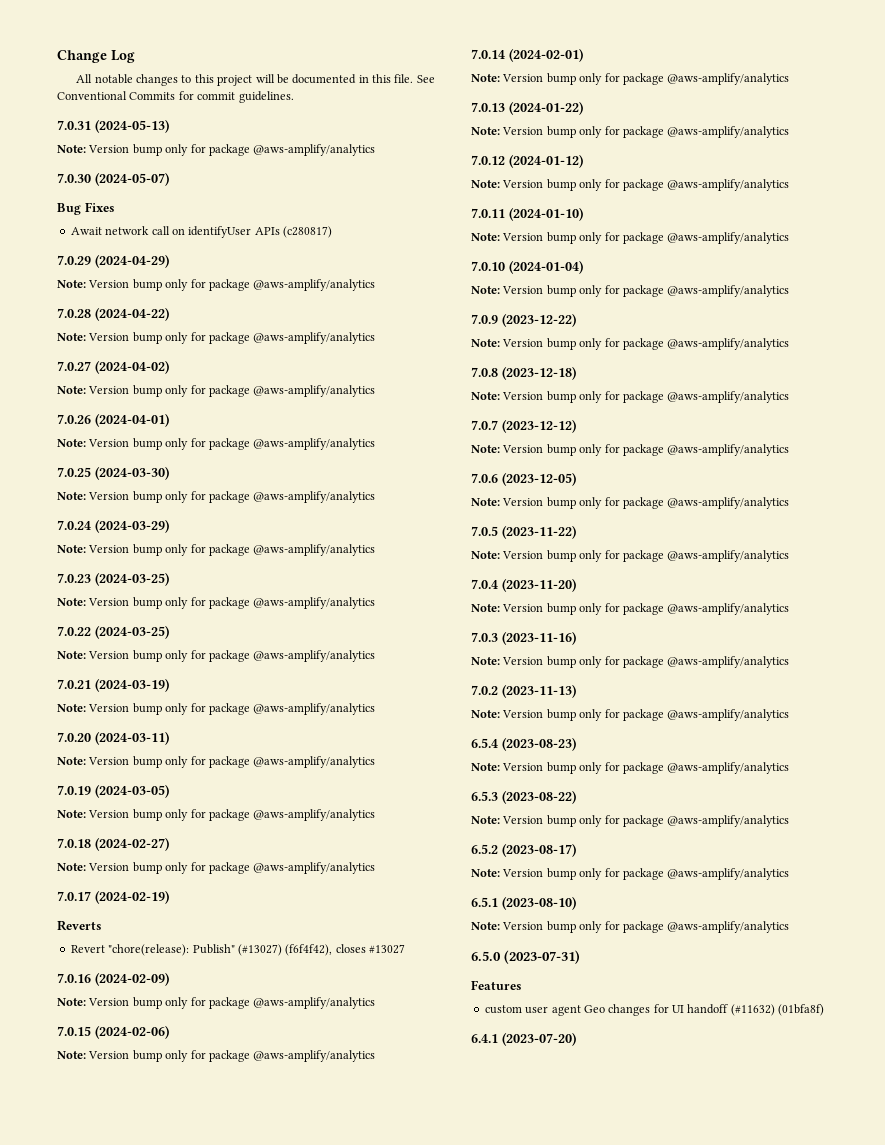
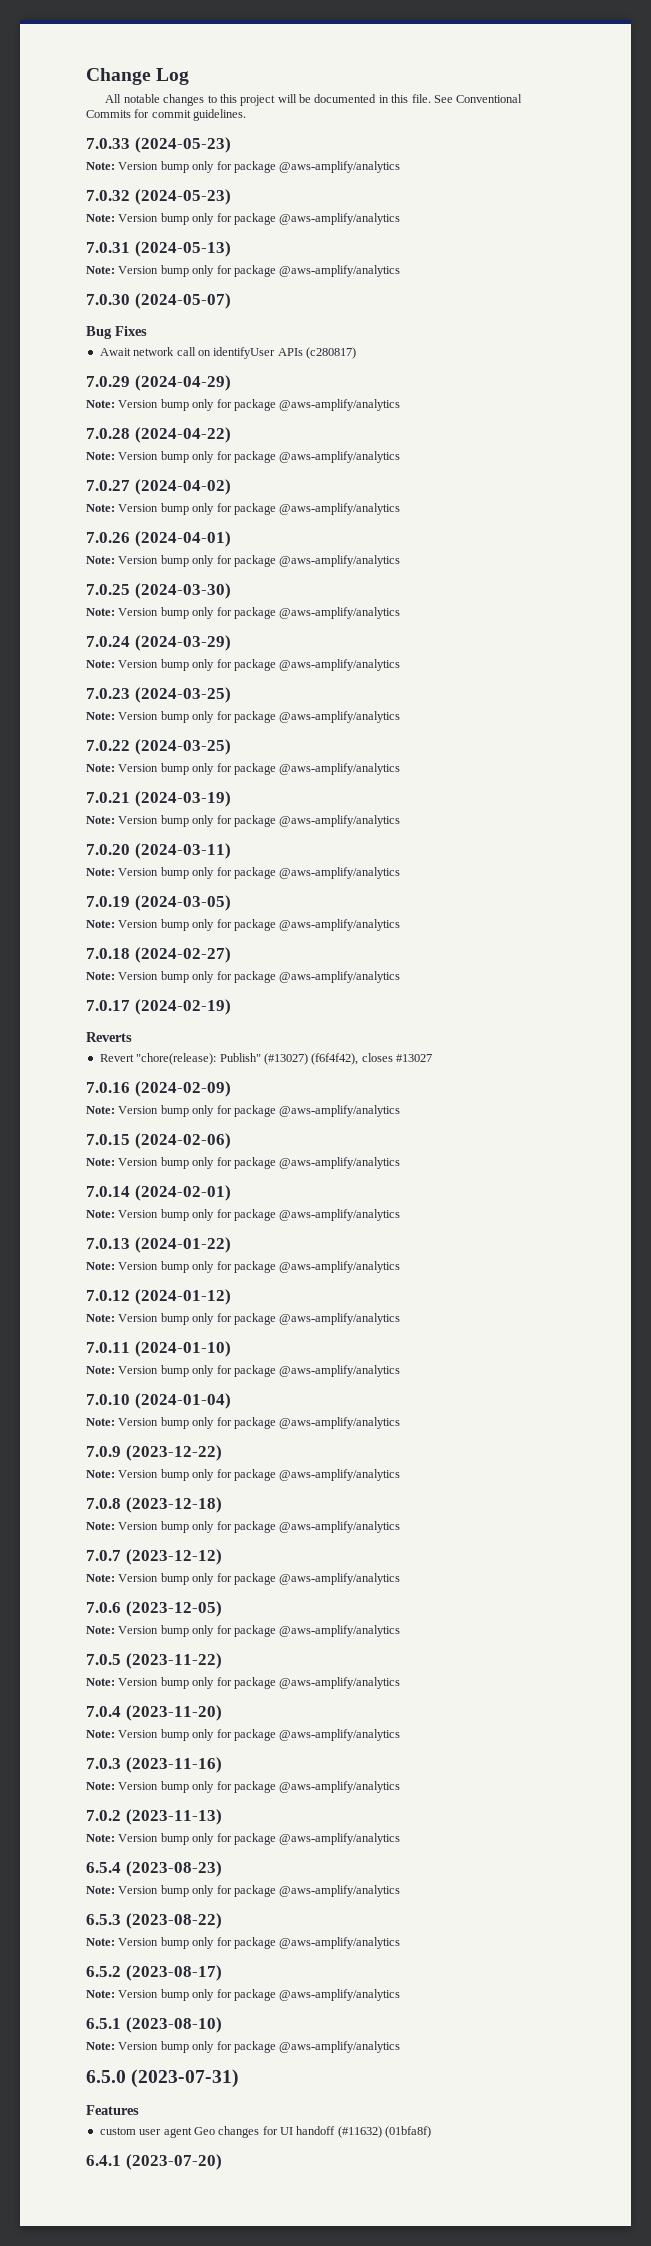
+ 7.0.33 (2024-05-23)
+ Note: Version bump only for package @aws-amplify/analytics
+ 7.0.32 (2024-05-23)
+ Note: Version bump only for package @aws-amplify/analytics

